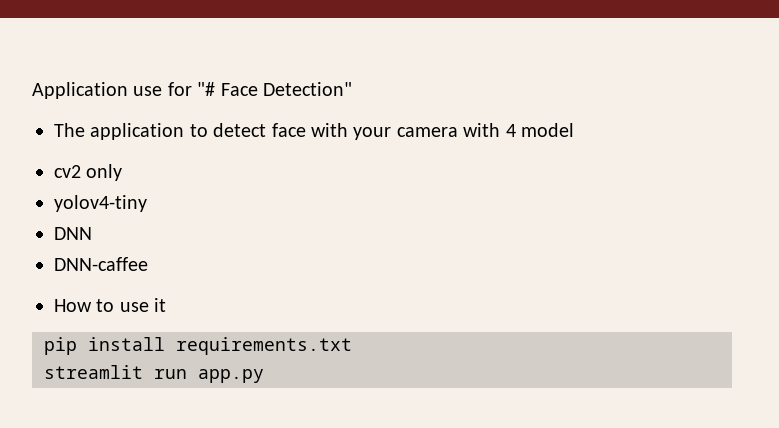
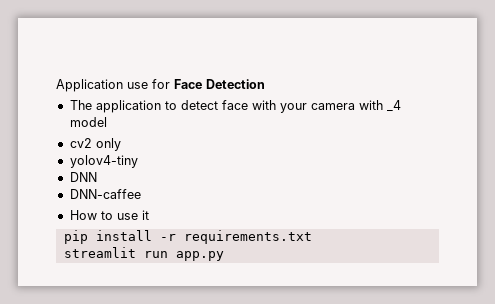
- Application use for "# Face Detection"
+ Application use for Face Detection
- The application to detect face with your camera with 4 model
+ The application to detect face with your camera with _4 model
- pip install requirements.txt
+ pip install -r requirements.txt

